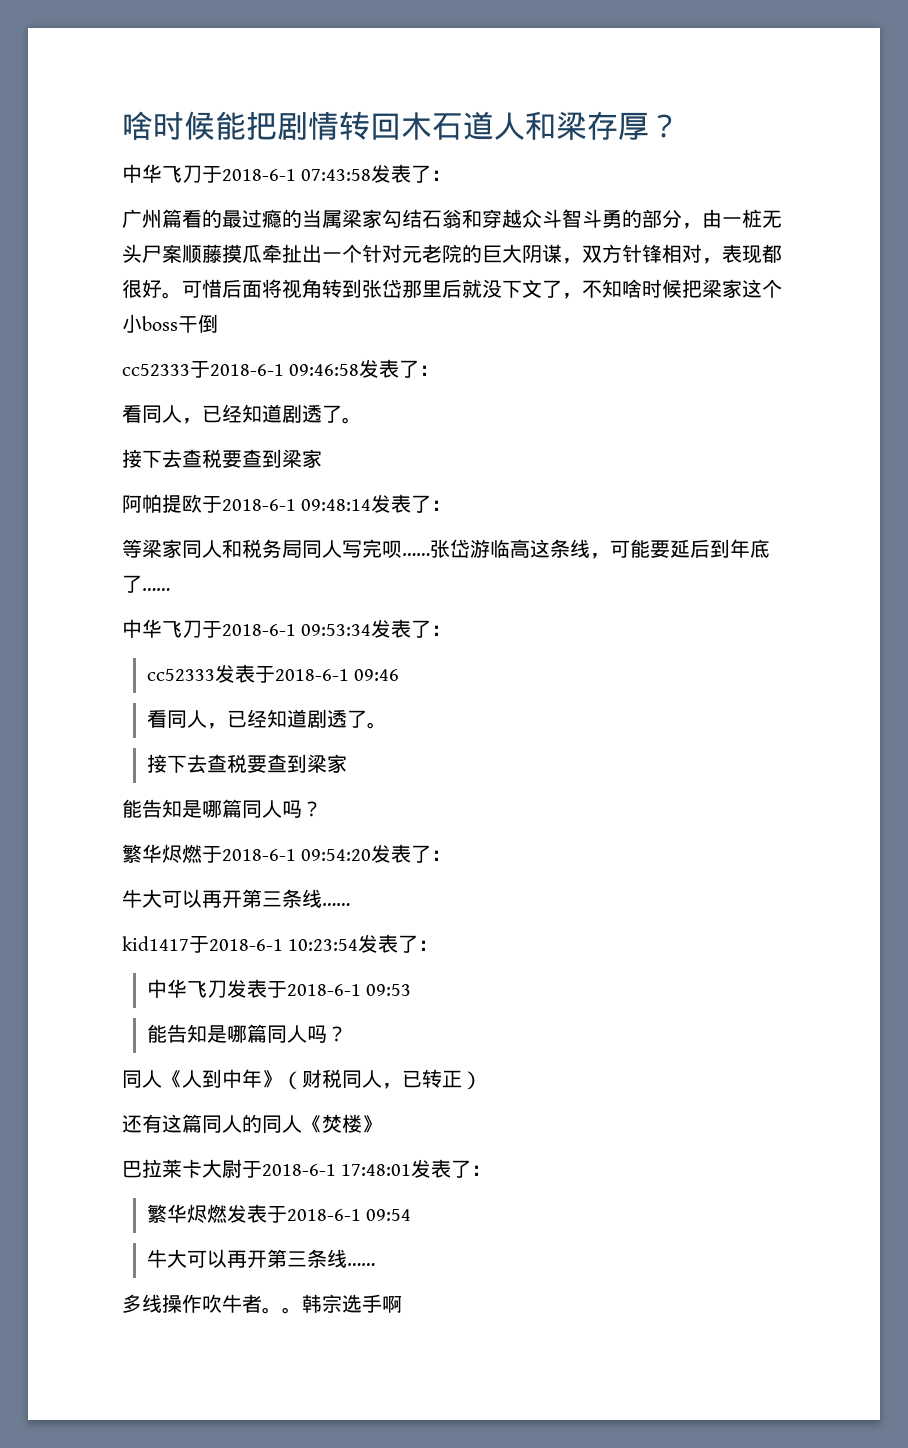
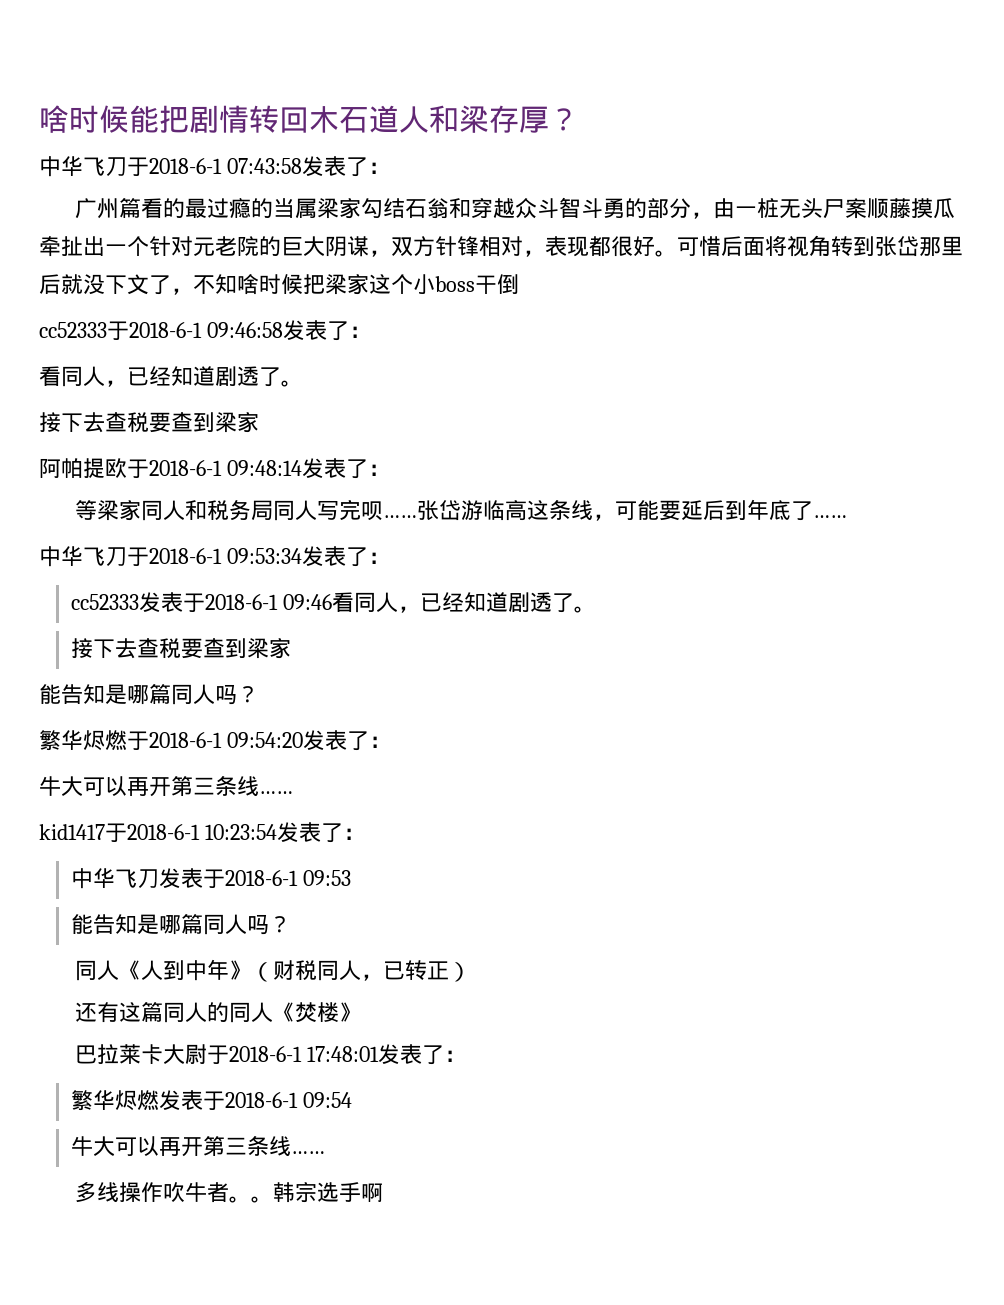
- cc52333发表于2018-6-1 09:46
- 看同人，已经知道剧透了。
+ cc52333发表于2018-6-1 09:46看同人，已经知道剧透了。

